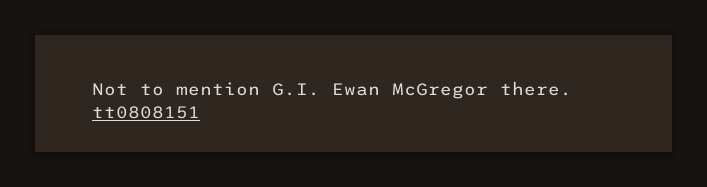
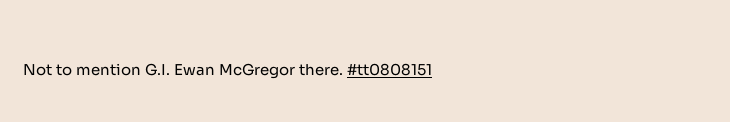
- Not to mention G.I. Ewan McGregor there. tt0808151
+ Not to mention G.I. Ewan McGregor there. #tt0808151

